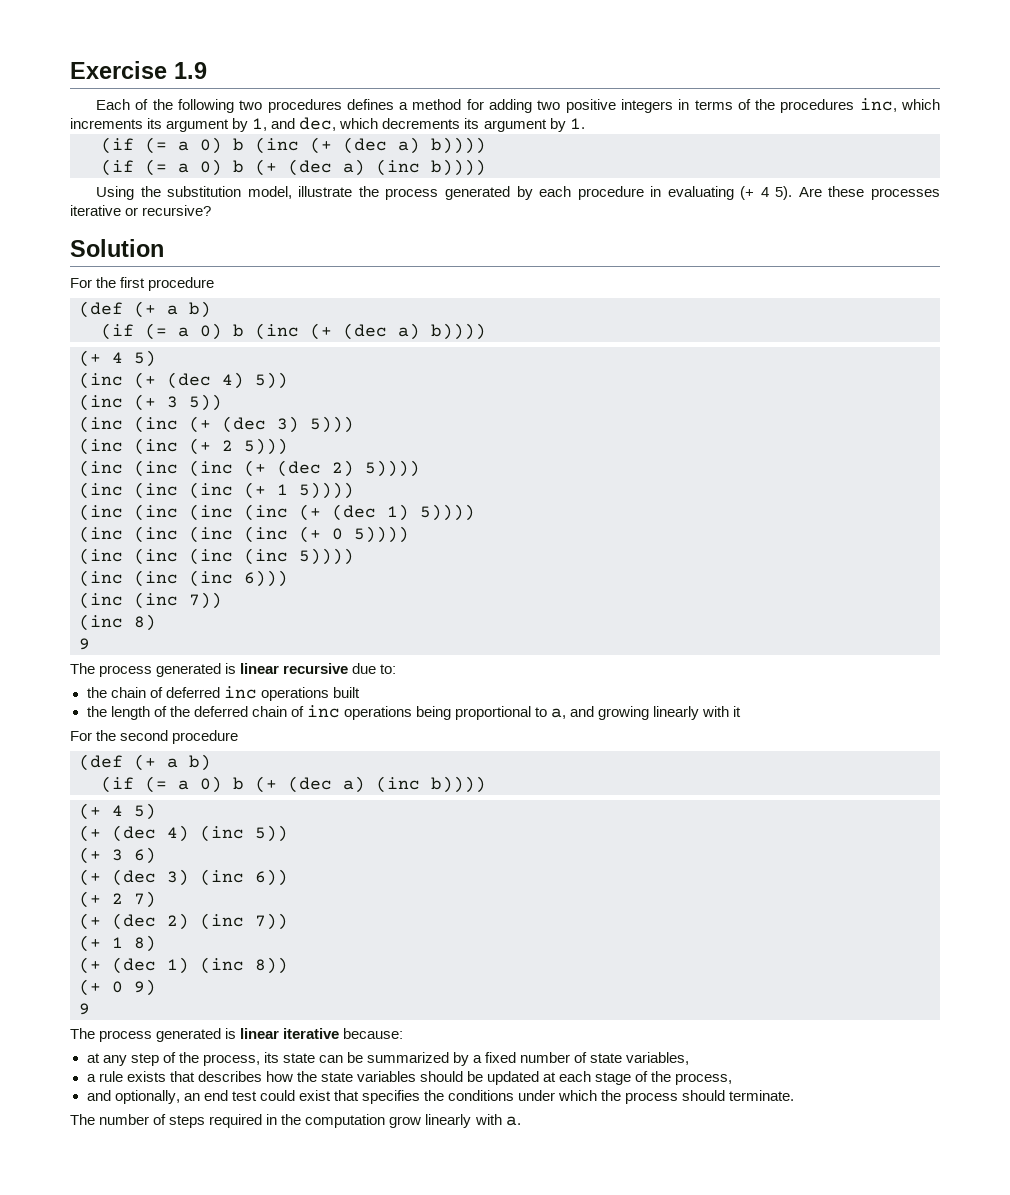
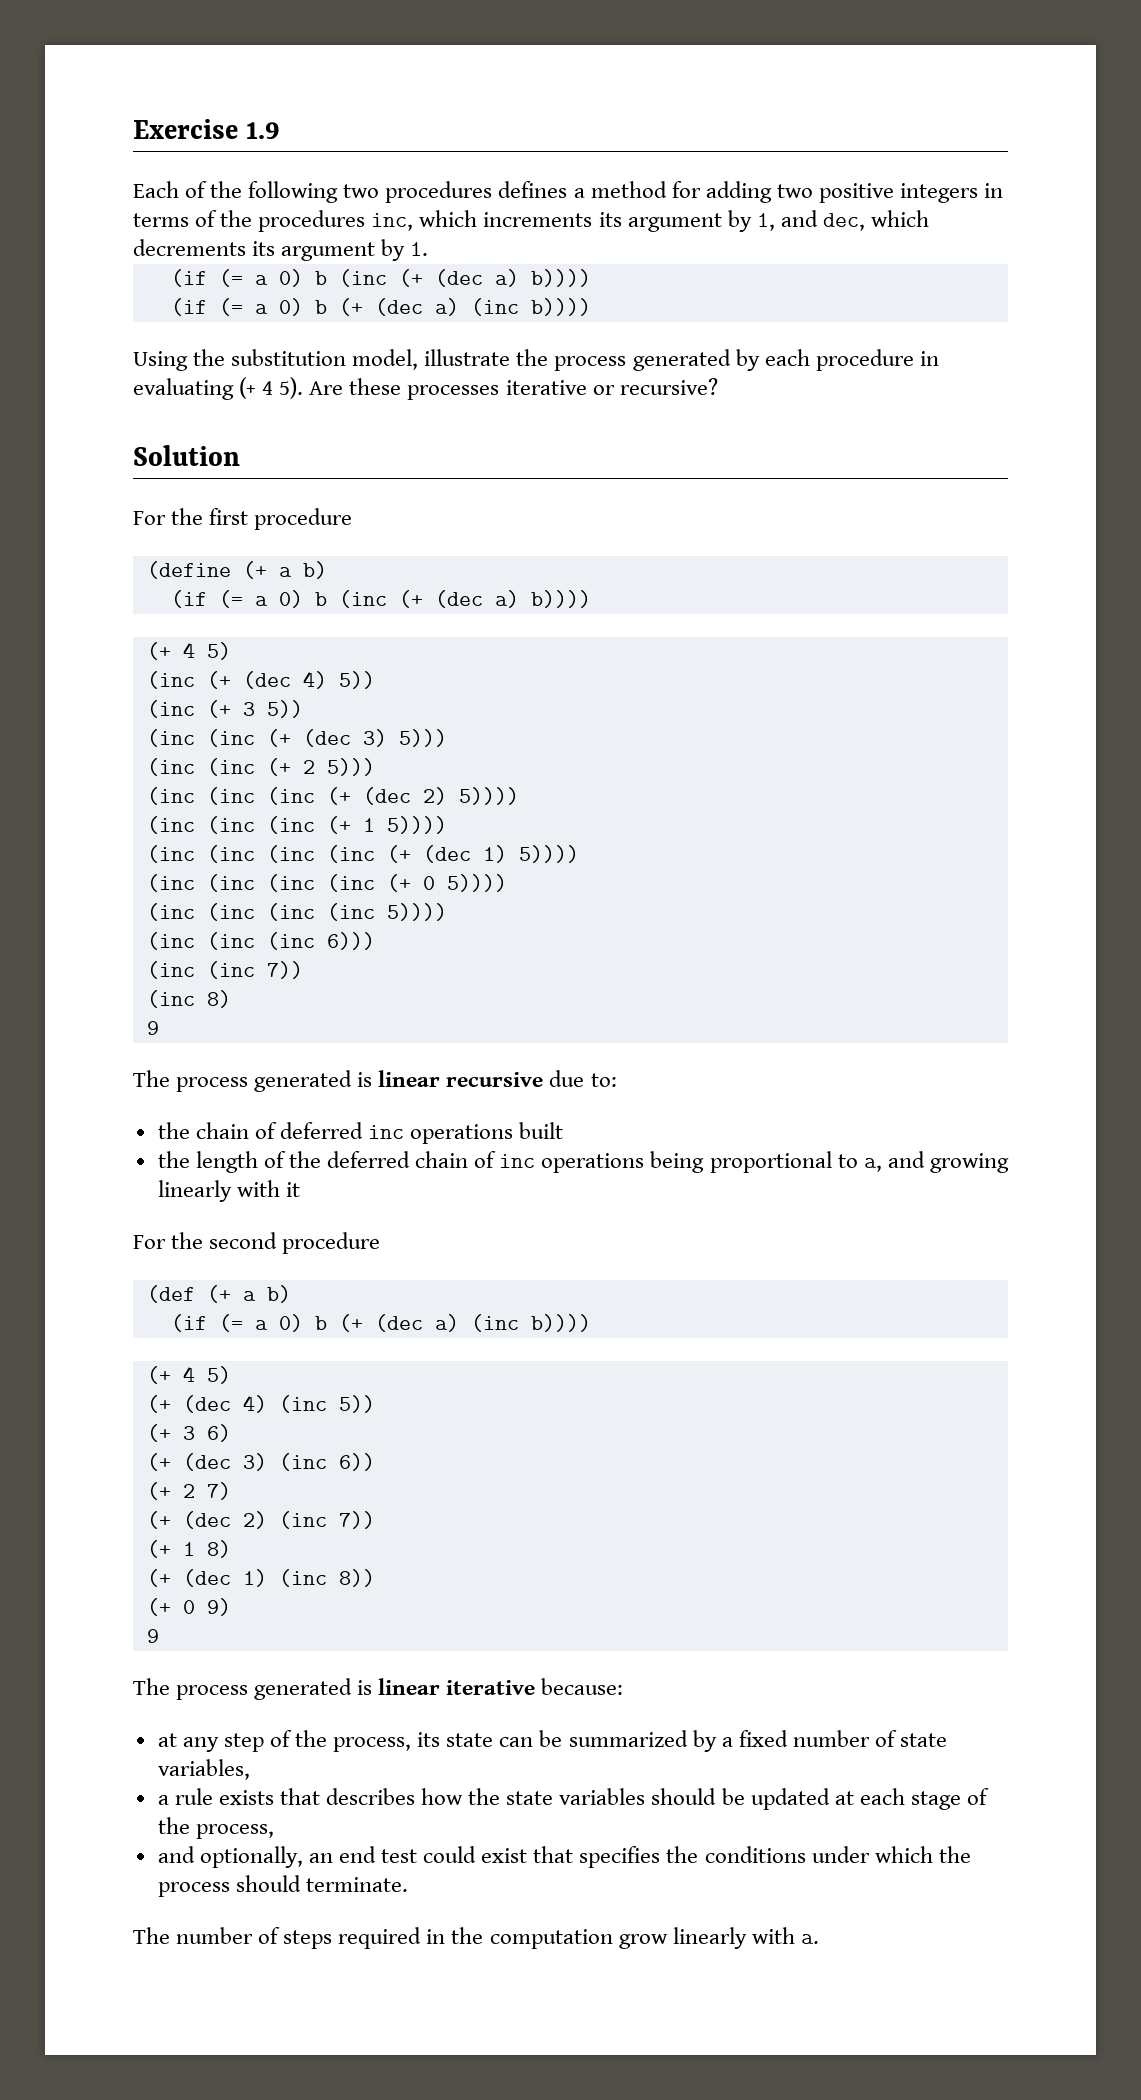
  For the first procedure
- (def (+ a b)
+ (define (+ a b)

